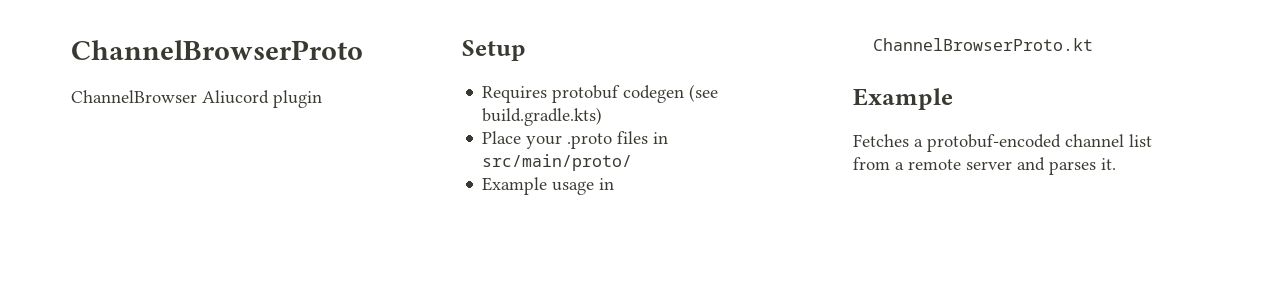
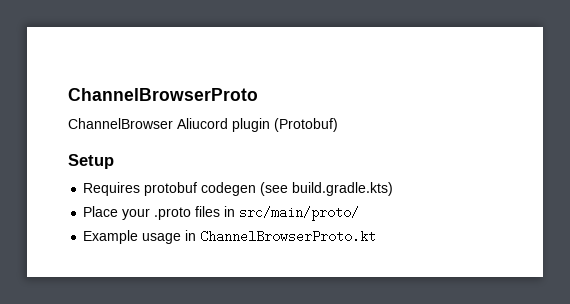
- ChannelBrowser Aliucord plugin
+ ChannelBrowser Aliucord plugin (Protobuf)
  Example usage in ChannelBrowserProto.kt
- Example
- Fetches a protobuf-encoded channel list from a remote server and parses it.

